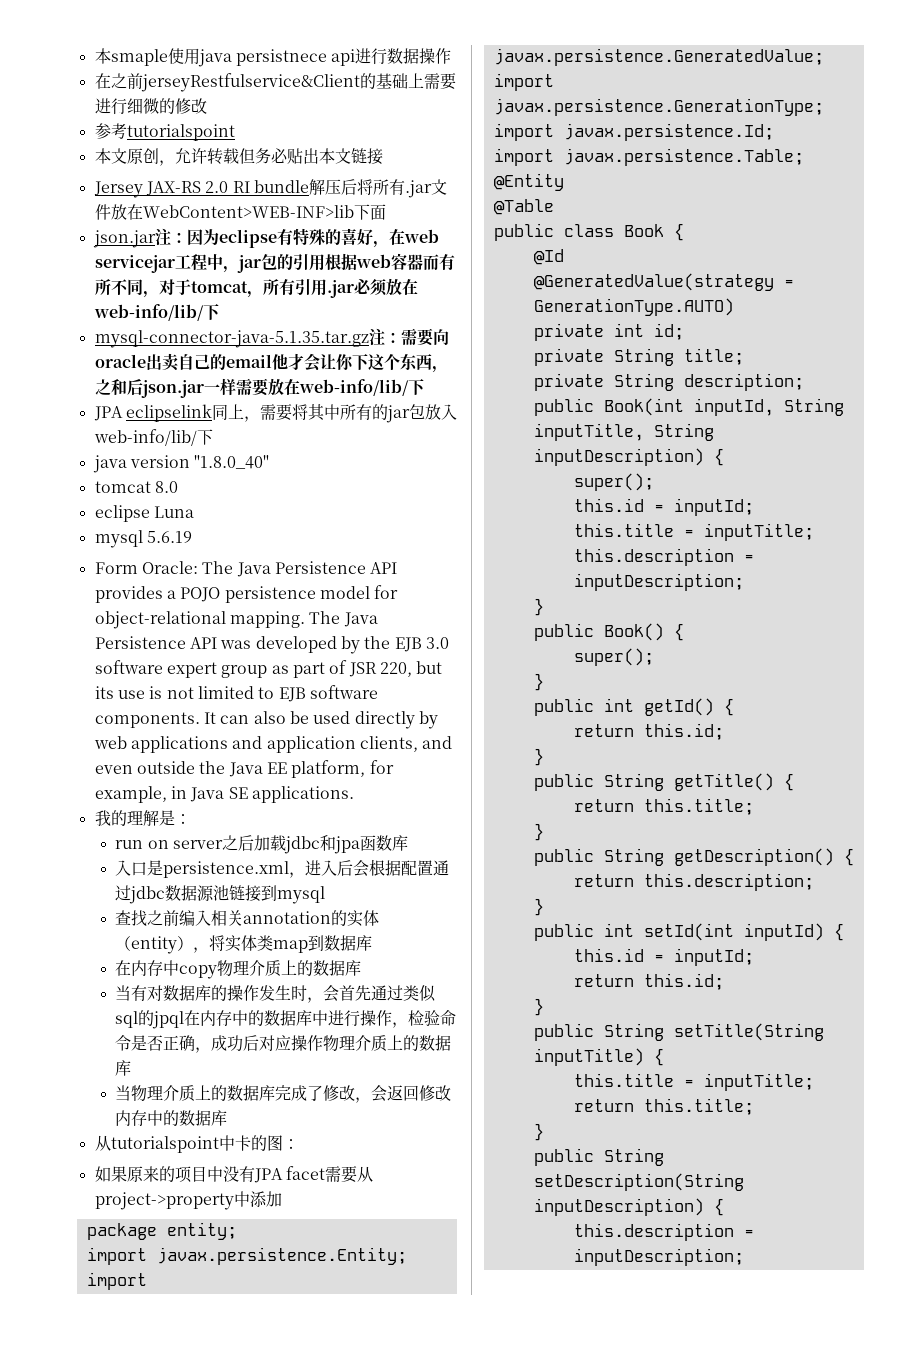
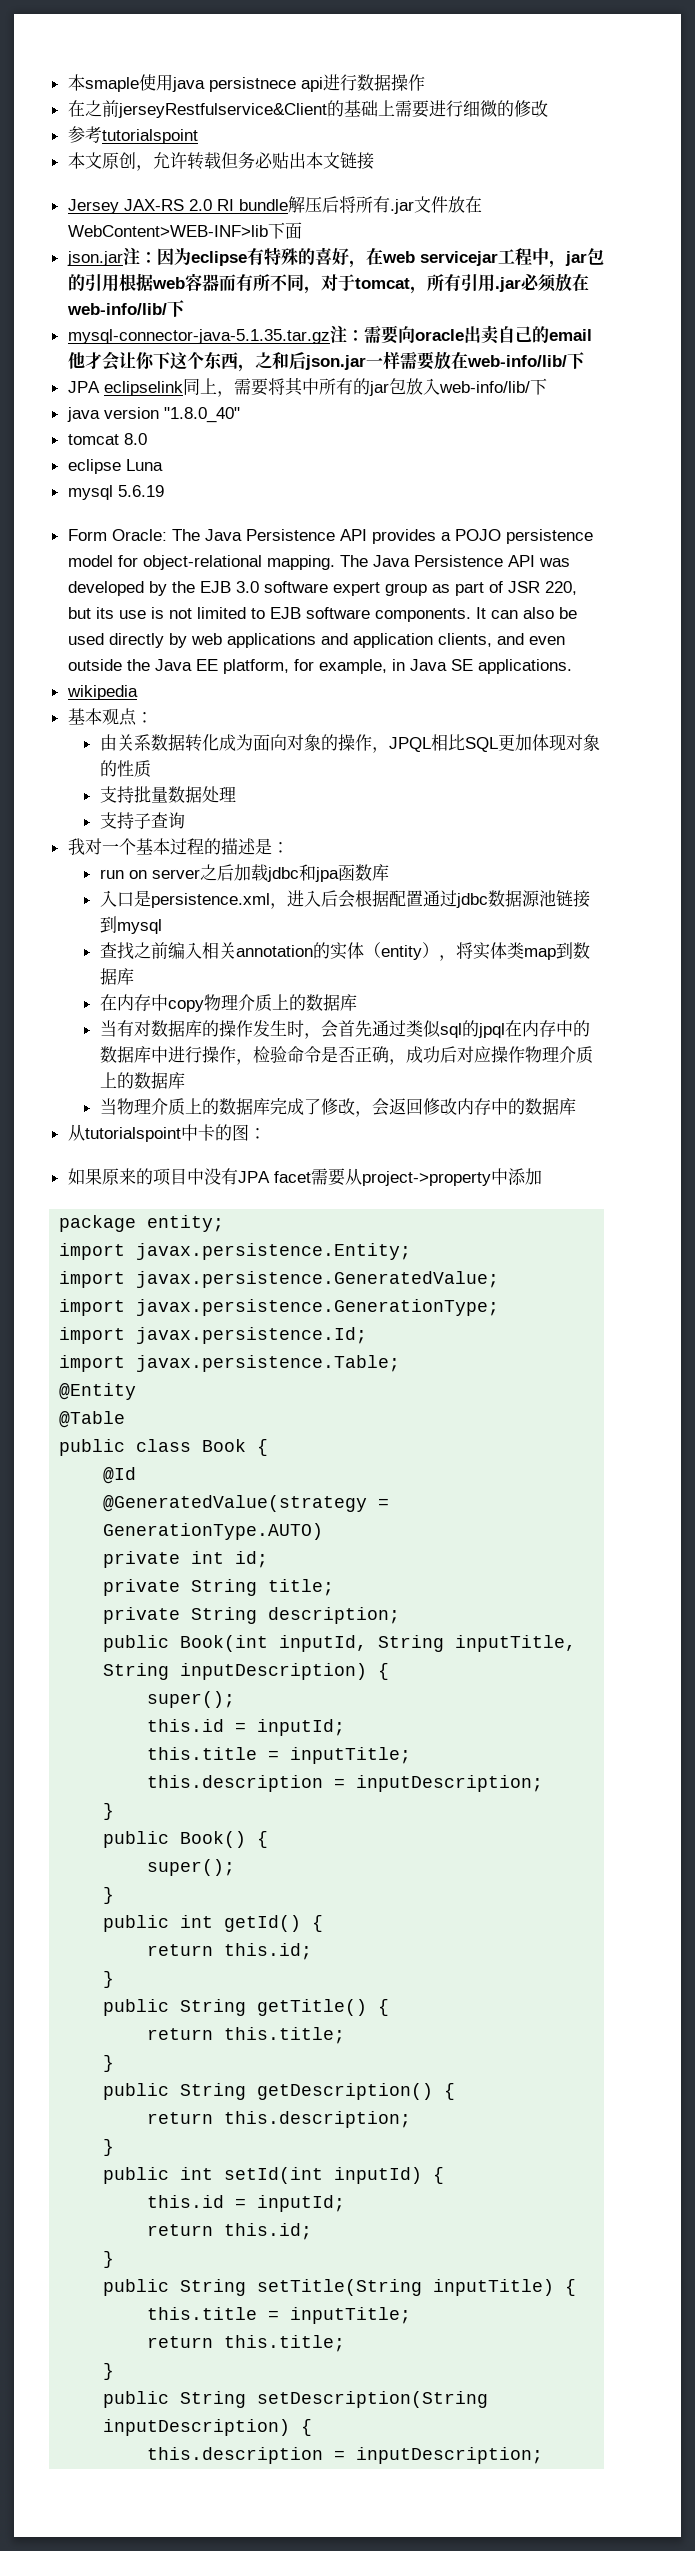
- 我的理解是：
+ wikipedia
+ 基本观点：
+ 由关系数据转化成为面向对象的操作，JPQL相比SQL更加体现对象的性质
+ 支持批量数据处理
+ 支持子查询
+ 我对一个基本过程的描述是：

